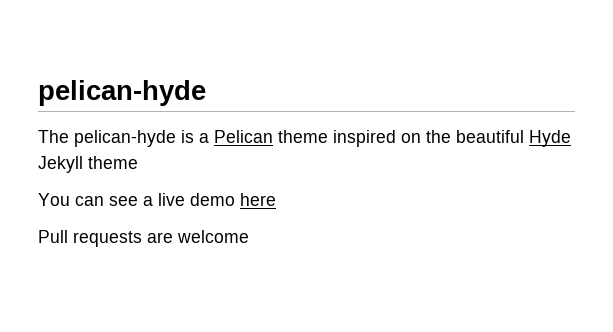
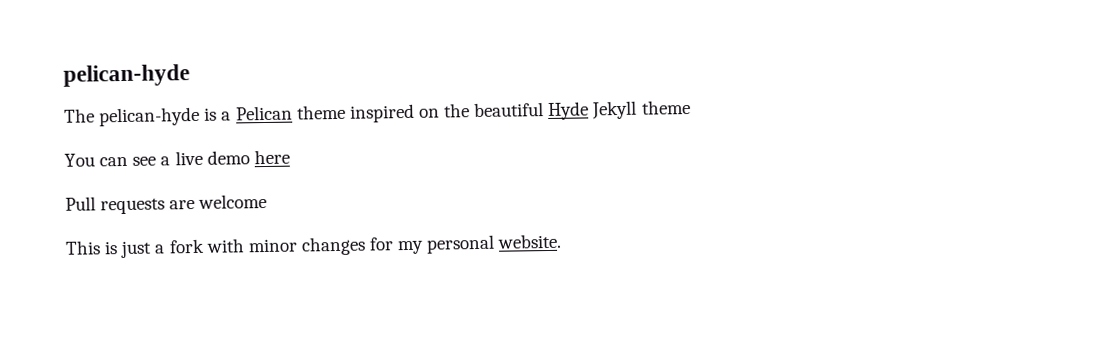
+ This is just a fork with minor changes for my personal website.

